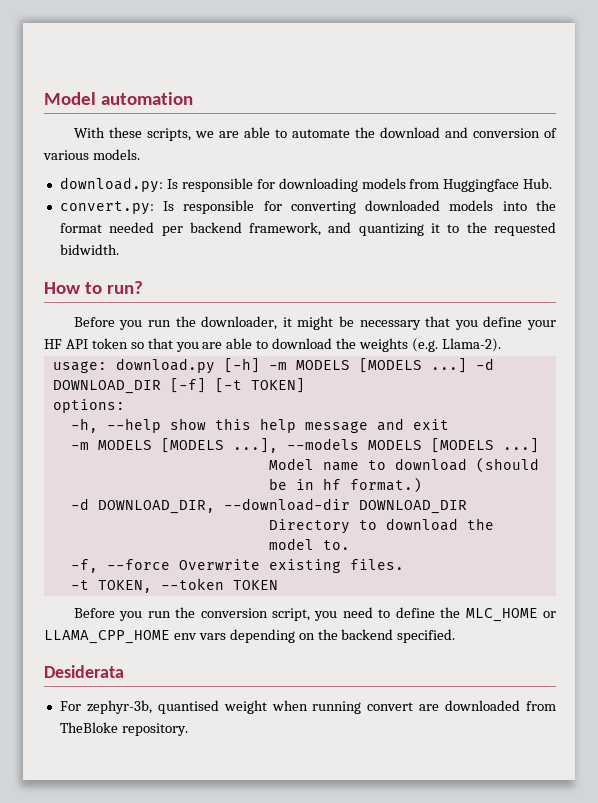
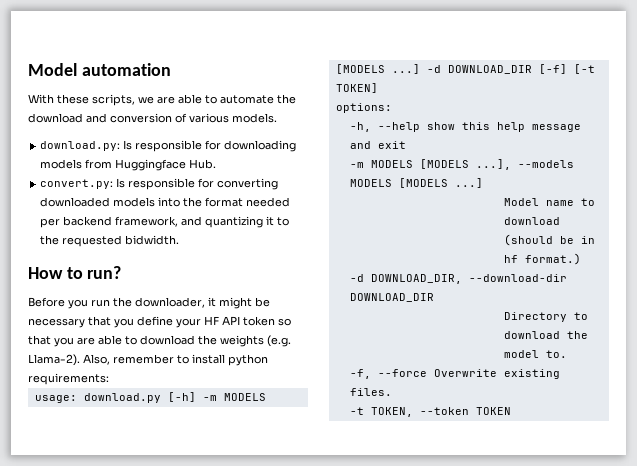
+ Also, remember to install python requirements:
- Before you run the conversion script, you need to define the MLC_HOME or LLAMA_CPP_HOME env vars depending on the backend specified.
- Desiderata
- For zephyr-3b, quantised weight when running convert are downloaded from TheBloke repository.

